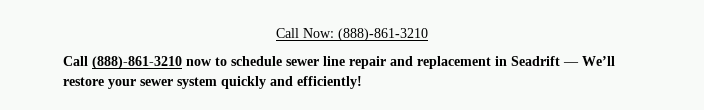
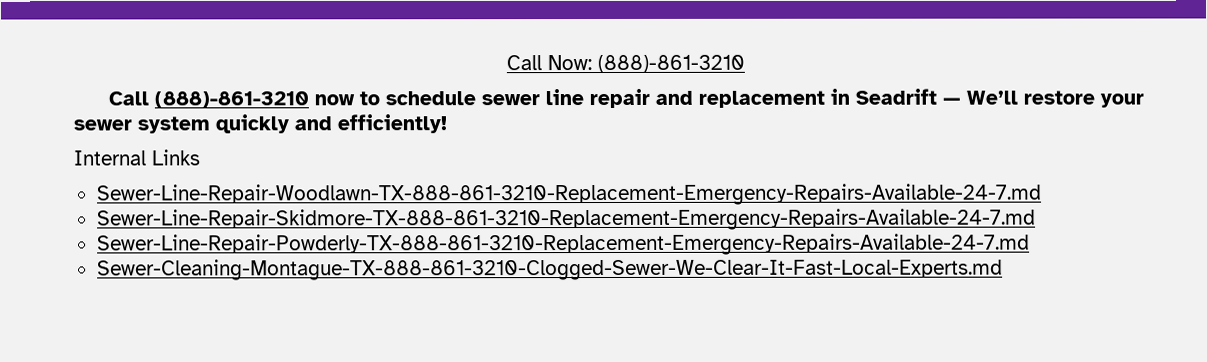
+ Internal Links
+ Sewer-Line-Repair-Woodlawn-TX-888-861-3210-Replacement-Emergency-Repairs-Available-24-7.md
+ Sewer-Line-Repair-Skidmore-TX-888-861-3210-Replacement-Emergency-Repairs-Available-24-7.md
+ Sewer-Line-Repair-Powderly-TX-888-861-3210-Replacement-Emergency-Repairs-Available-24-7.md
+ Sewer-Cleaning-Montague-TX-888-861-3210-Clogged-Sewer-We-Clear-It-Fast-Local-Experts.md

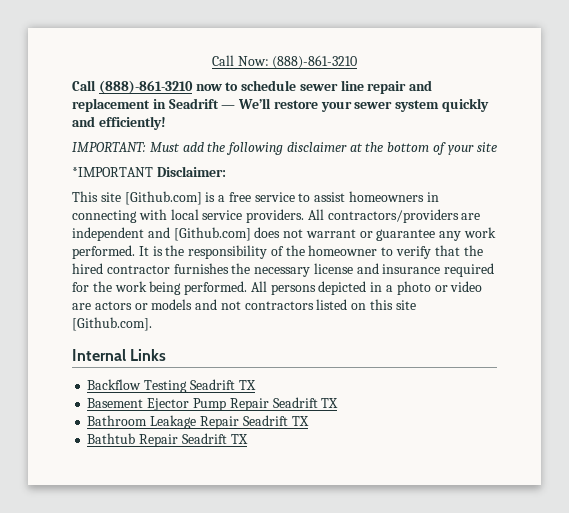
+ IMPORTANT: Must add the following disclaimer at the bottom of your site
+ *IMPORTANT Disclaimer:
+ This site [Github.com] is a free service to assist homeowners in connecting with local service providers. All contractors/providers are independent and [Github.com] does not warrant or guarantee any work performed. It is the responsibility of the homeowner to verify that the hired contractor furnishes the necessary license and insurance required for the work being performed. All persons depicted in a photo or video are actors or models and not contractors listed on this site [Github.com].
  Internal Links
- Sewer-Line-Repair-Woodlawn-TX-888-861-3210-Replacement-Emergency-Repairs-Available-24-7.md
- Sewer-Line-Repair-Skidmore-TX-888-861-3210-Replacement-Emergency-Repairs-Available-24-7.md
- Sewer-Line-Repair-Powderly-TX-888-861-3210-Replacement-Emergency-Repairs-Available-24-7.md
- Sewer-Cleaning-Montague-TX-888-861-3210-Clogged-Sewer-We-Clear-It-Fast-Local-Experts.md
+ Backflow Testing Seadrift TX
+ Basement Ejector Pump Repair Seadrift TX
+ Bathroom Leakage Repair Seadrift TX
+ Bathtub Repair Seadrift TX

